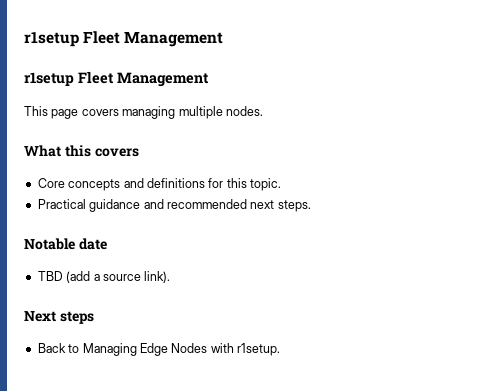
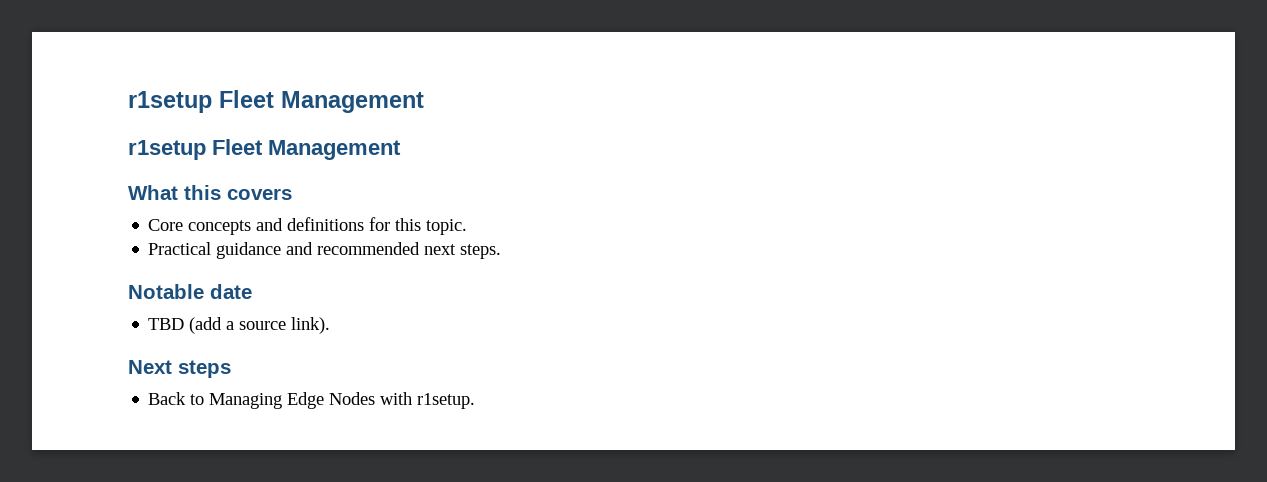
- This page covers managing multiple nodes.

